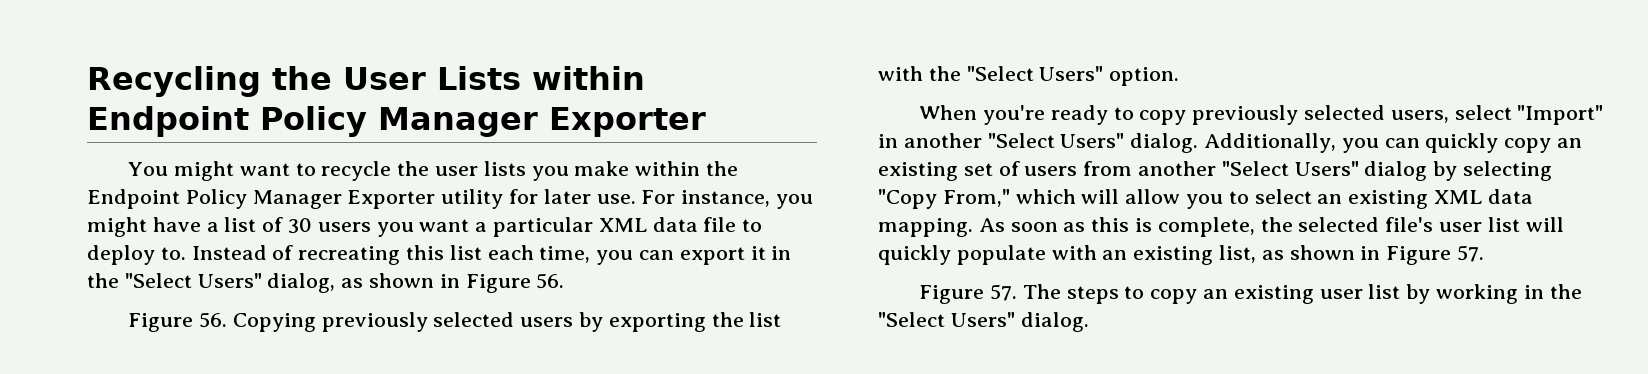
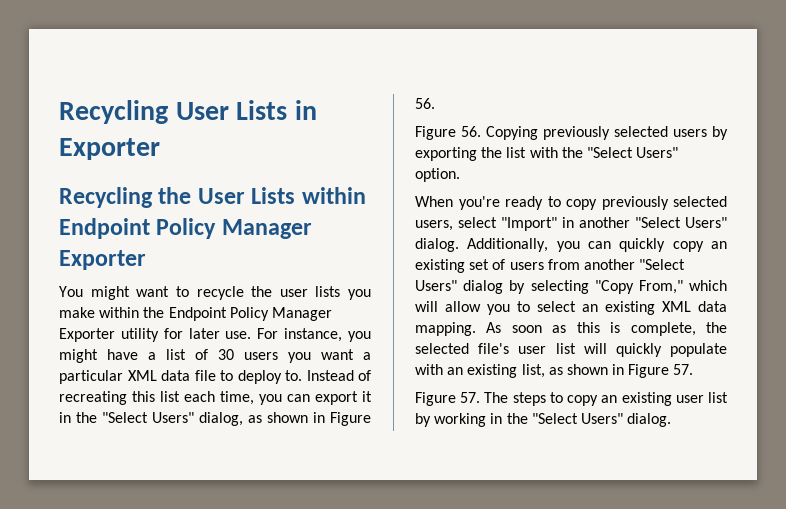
+ Recycling User Lists in Exporter

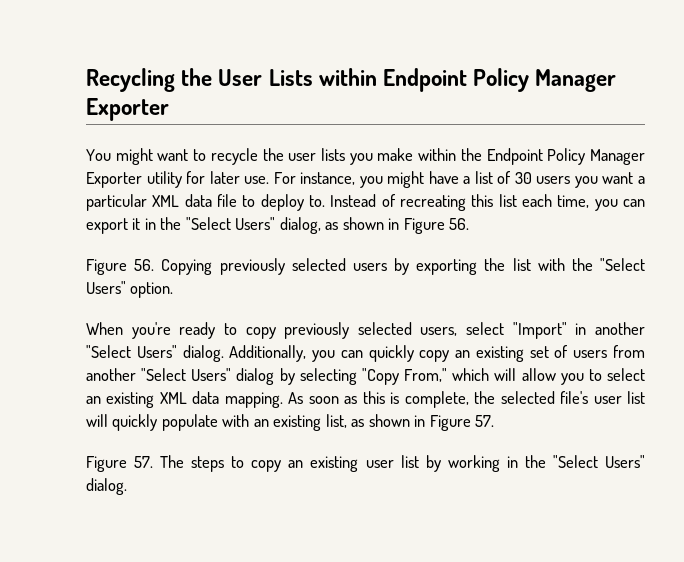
- Recycling User Lists in Exporter

